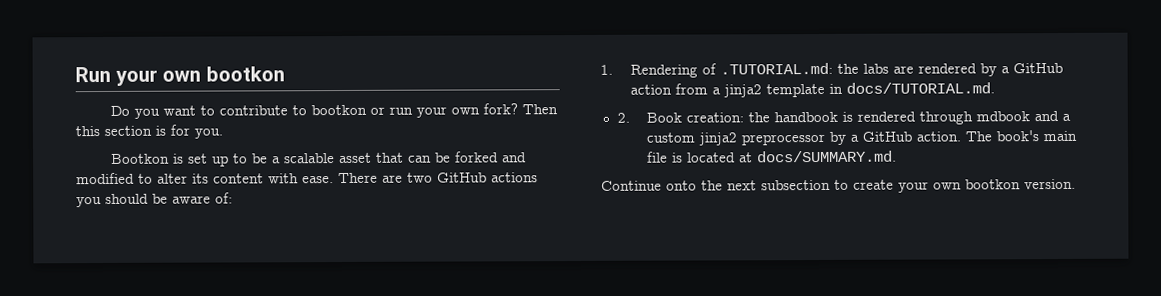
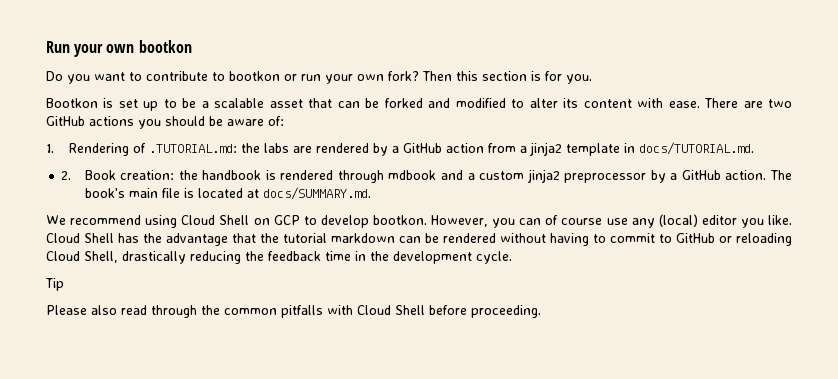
- Continue onto the next subsection to create your own bootkon version.
+ We recommend using Cloud Shell on GCP to develop bootkon. However, you can of course use any (local) editor you like. Cloud Shell has the advantage that the tutorial markdown can be rendered without having to commit to GitHub or reloading Cloud Shell, drastically reducing the feedback time in the development cycle.
+ Tip
+ Please also read through the common pitfalls with Cloud Shell before proceeding.

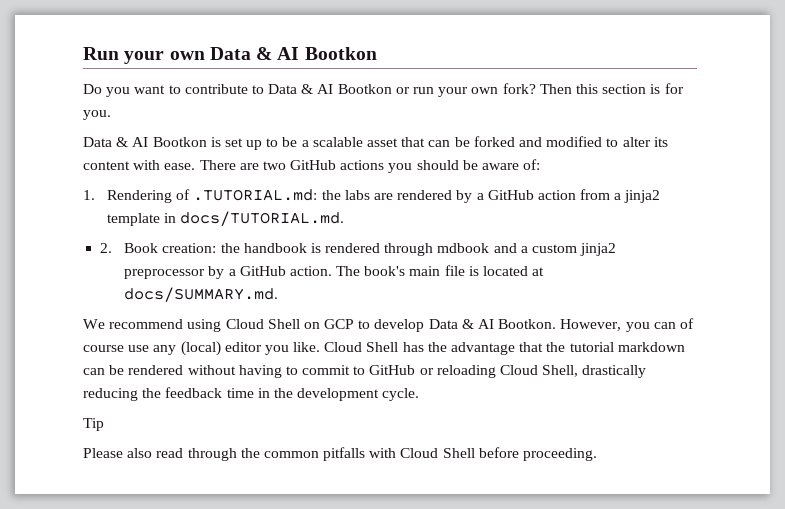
- Run your own bootkon
+ Run your own Data & AI Bootkon
- Do you want to contribute to bootkon or run your own fork?
+ Do you want to contribute to Data & AI Bootkon or run your own fork?
- Bootkon is set up to be a scalable asset that can be forked and modified to alter its content with ease.
+ Data & AI Bootkon is set up to be a scalable asset that can be forked and modified to alter its content with ease.
- We recommend using Cloud Shell on GCP to develop bootkon.
+ We recommend using Cloud Shell on GCP to develop Data & AI Bootkon.

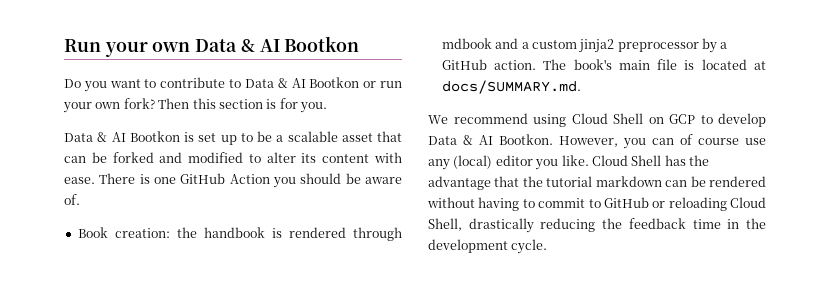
- There are two GitHub actions you should be aware of:
- 1. Rendering of .TUTORIAL.md: the labs are rendered by a GitHub action from a jinja2 template in docs/TUTORIAL.md.
- 2. Book creation: the handbook is rendered through mdbook and a custom jinja2 preprocessor by a GitHub action.
+ There is one GitHub Action you should be aware of.
+ Book creation: the handbook is rendered through mdbook and a custom jinja2 preprocessor by a GitHub action.
- Tip
- Please also read through the common pitfalls with Cloud Shell before proceeding.

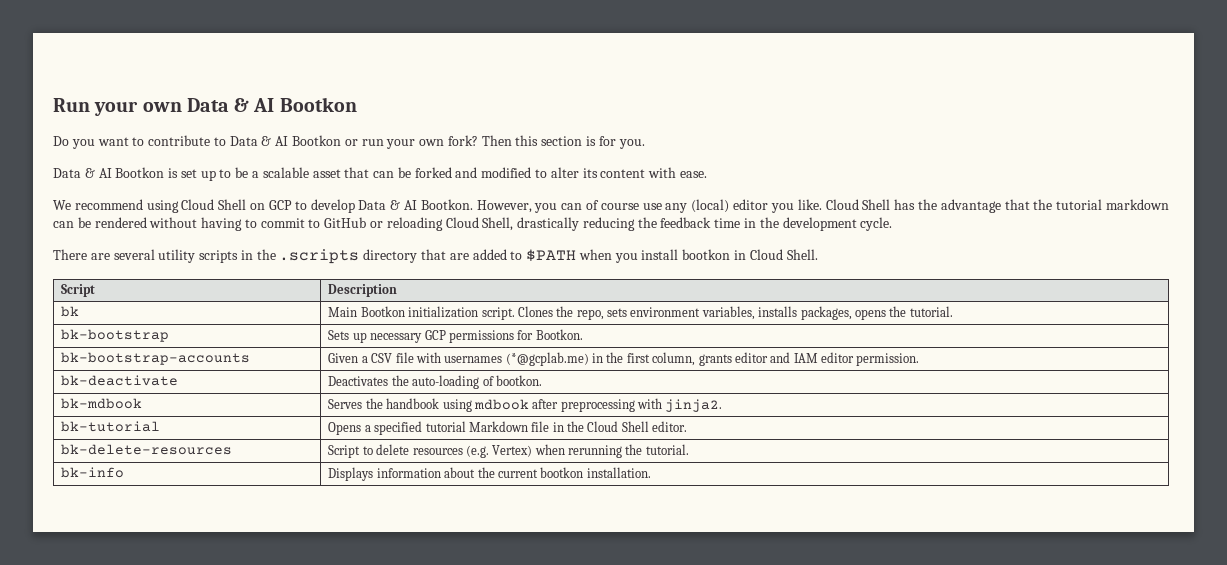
- There is one GitHub Action you should be aware of.
- Book creation: the handbook is rendered through mdbook and a custom jinja2 preprocessor by a GitHub action. The book's main file is located at docs/SUMMARY.md.
+ There are several utility scripts in the .scripts directory that are added to $PATH when you install bootkon in Cloud Shell.
+ Script | Description
+ bk | Main Bootkon initialization script. Clones the repo, sets environment variables, installs packages, opens the tutorial.
+ bk-bootstrap | Sets up necessary GCP permissions for Bootkon.
+ bk-bootstrap-accounts | Given a CSV file with usernames (*@gcplab.me) in the first column, grants editor and IAM editor permission.
+ bk-deactivate | Deactivates the auto-loading of bootkon.
+ bk-mdbook | Serves the handbook using mdbook after preprocessing with jinja2.
+ bk-tutorial | Opens a specified tutorial Markdown file in the Cloud Shell editor.
+ bk-delete-resources | Script to delete resources (e.g. Vertex) when rerunning the tutorial.
+ bk-info | Displays information about the current bootkon installation.

